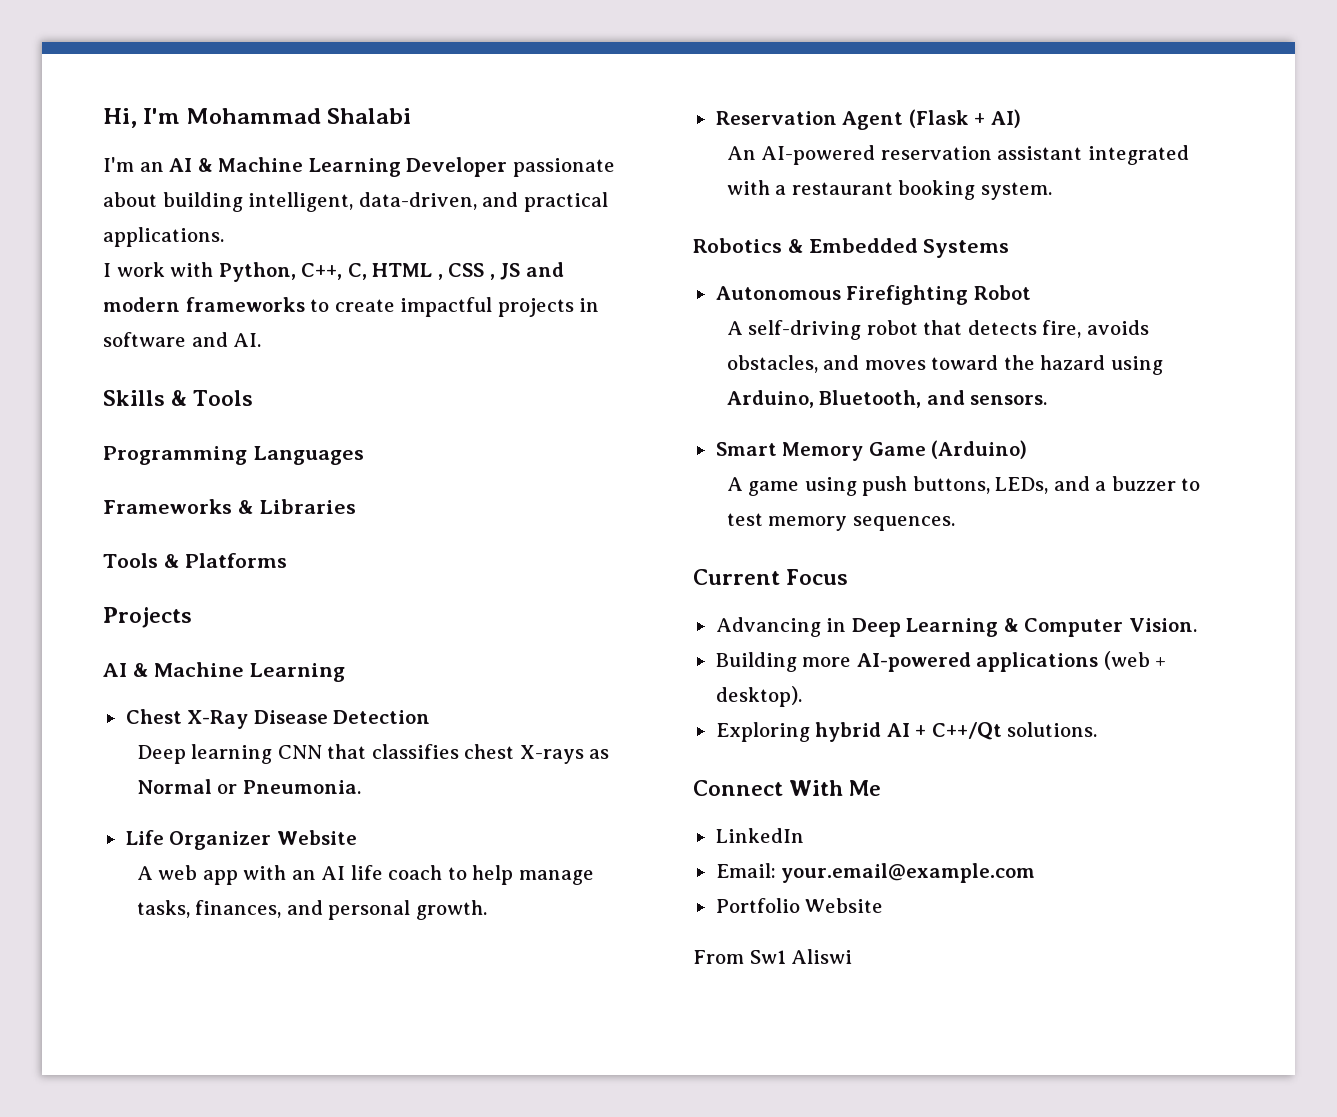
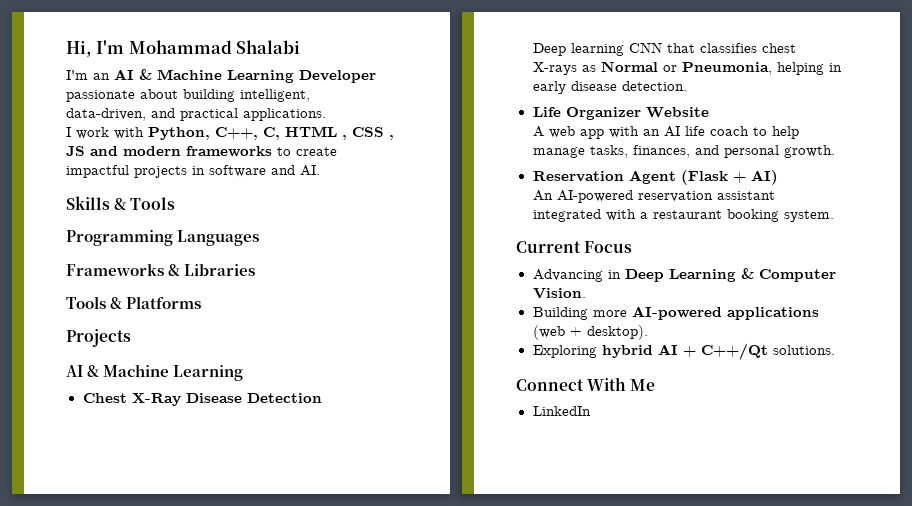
- Deep learning CNN that classifies chest X-rays as Normal or Pneumonia.
+ Deep learning CNN that classifies chest X-rays as Normal or Pneumonia, helping in early disease detection.
- Robotics & Embedded Systems
- Autonomous Firefighting Robot
- A self-driving robot that detects fire, avoids obstacles, and moves toward the hazard using Arduino, Bluetooth, and sensors.
- Smart Memory Game (Arduino)
- A game using push buttons, LEDs, and a buzzer to test memory sequences.
- Email: your.email@example.com
- Portfolio Website
- From Sw1 Aliswi

